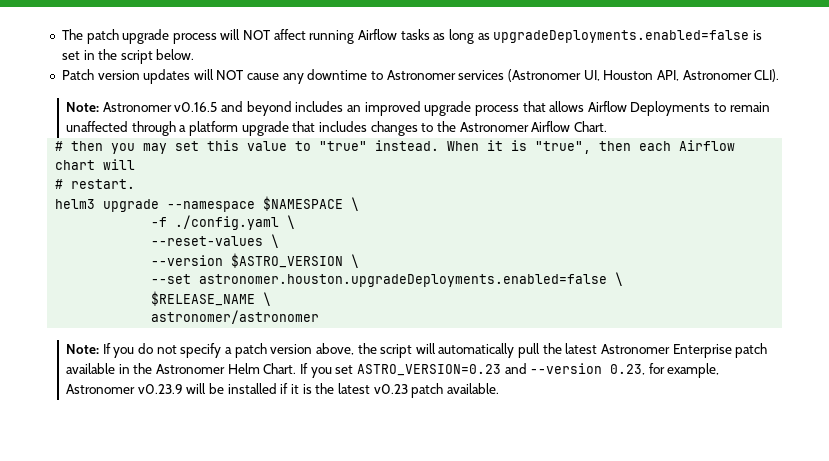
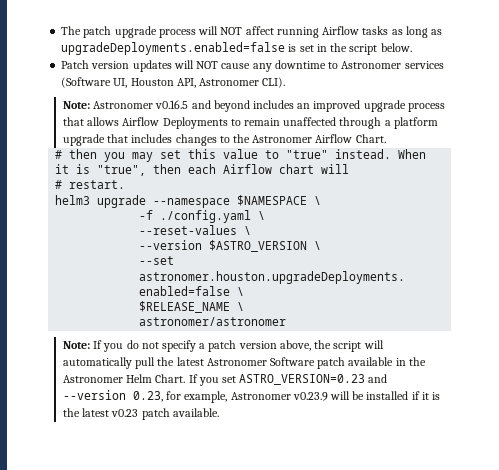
- Patch version updates will NOT cause any downtime to Astronomer services (Astronomer UI, Houston API, Astronomer CLI).
+ Patch version updates will NOT cause any downtime to Astronomer services (Software UI, Houston API, Astronomer CLI).
- Note: If you do not specify a patch version above, the script will automatically pull the latest Astronomer Enterprise patch available in the Astronomer Helm Chart.
+ Note: If you do not specify a patch version above, the script will automatically pull the latest Astronomer Software patch available in the Astronomer Helm Chart.

